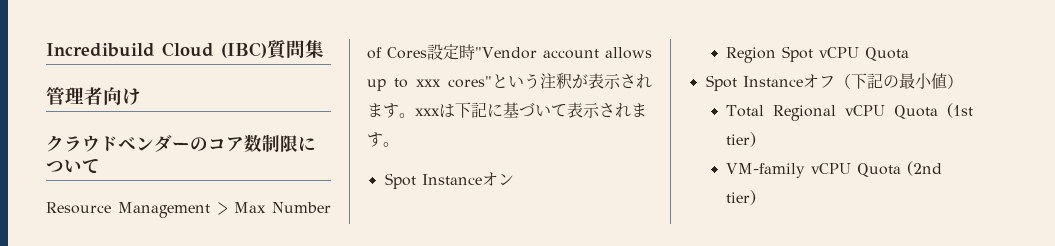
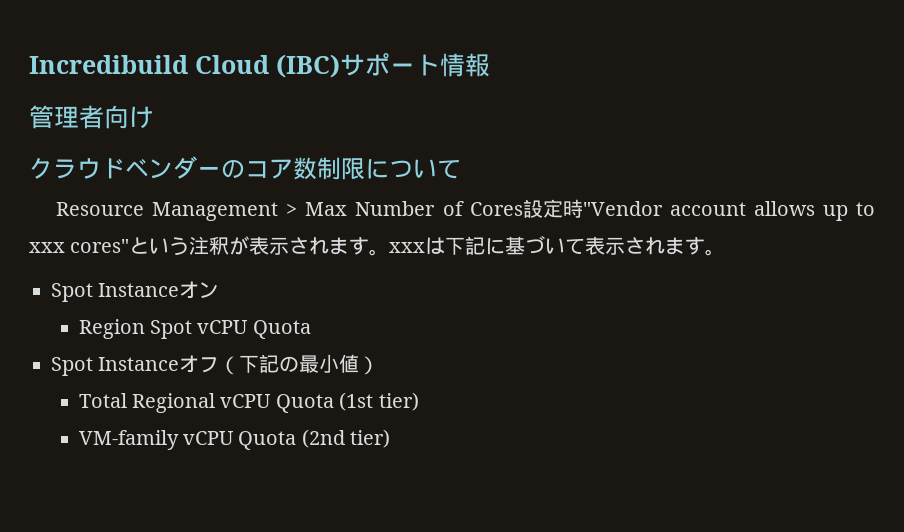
- Incredibuild Cloud (IBC)質問集
+ Incredibuild Cloud (IBC)サポート情報

